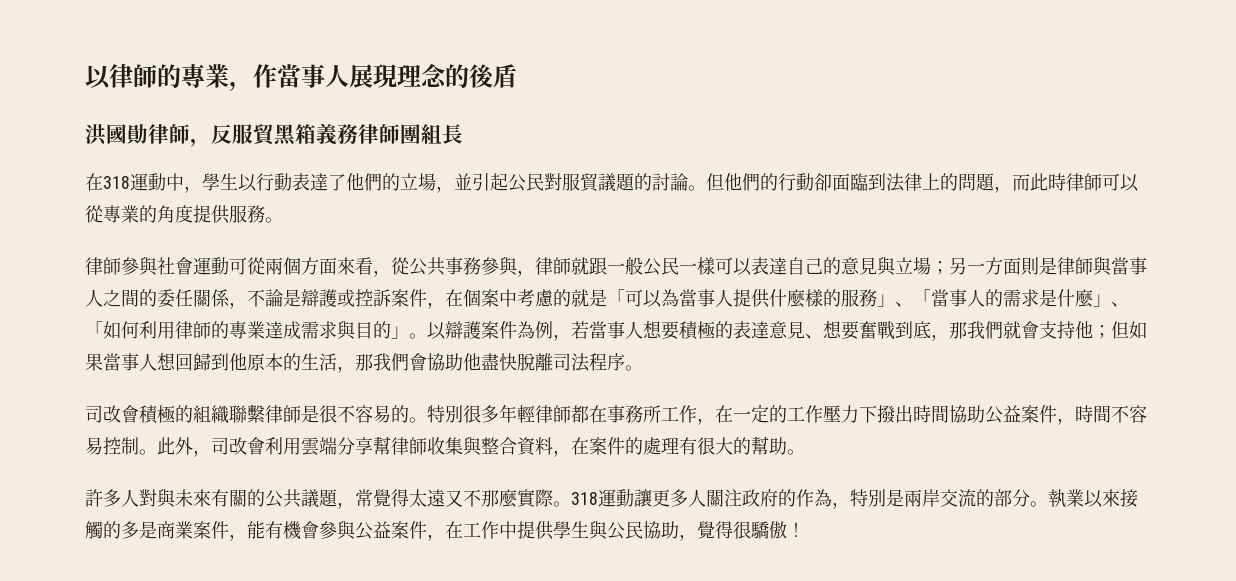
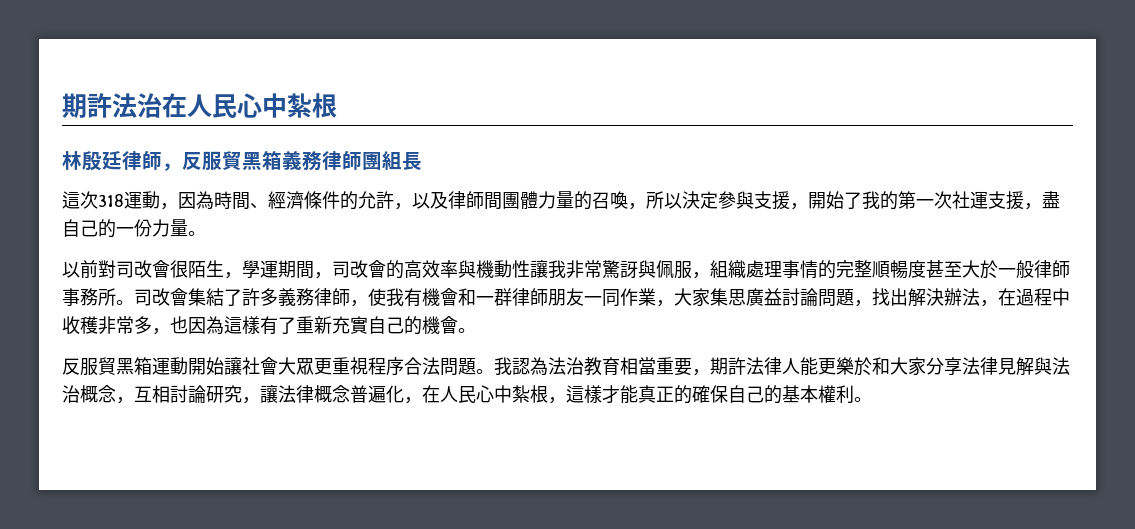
- 以律師的專業，作當事人展現理念的後盾
- 洪國勛律師，反服貿黑箱義務律師團組長
+ 期許法治在人民心中紮根
+ 林殷廷律師，反服貿黑箱義務律師團組長
- 在318運動中，學生以行動表達了他們的立場，並引起公民對服貿議題的討論。但他們的行動卻面臨到法律上的問題，而此時律師可以從專業的角度提供服務。
- 律師參與社會運動可從兩個方面來看，從公共事務參與，律師就跟一般公民一樣可以表達自己的意見與立場；另一方面則是律師與當事人之間的委任關係，不論是辯護或控訴案件，在個案中考慮的就是「可以為當事人提供什麼樣的服務」、「當事人的需求是什麼」、「如何利用律師的專業達成需求與目的」。以辯護案件為例，若當事人想要積極的表達意見、想要奮戰到底，那我們就會支持他；但如果當事人想回歸到他原本的生活，那我們會協助他盡快脫離司法程序。
- 司改會積極的組織聯繫律師是很不容易的。特別很多年輕律師都在事務所工作，在一定的工作壓力下撥出時間協助公益案件，時間不容易控制。此外，司改會利用雲端分享幫律師收集與整合資料，在案件的處理有很大的幫助。
- 許多人對與未來有關的公共議題，常覺得太遠又不那麼實際。318運動讓更多人關注政府的作為，特別是兩岸交流的部分。執業以來接觸的多是商業案件，能有機會參與公益案件，在工作中提供學生與公民協助，覺得很驕傲！
+ 這次318運動，因為時間、經濟條件的允許，以及律師間團體力量的召喚，所以決定參與支援，開始了我的第一次社運支援，盡自己的一份力量。
+ 以前對司改會很陌生，學運期間，司改會的高效率與機動性讓我非常驚訝與佩服，組織處理事情的完整順暢度甚至大於一般律師事務所。司改會集結了許多義務律師，使我有機會和一群律師朋友一同作業，大家集思廣益討論問題，找出解決辦法，在過程中收穫非常多，也因為這樣有了重新充實自己的機會。
+ 反服貿黑箱運動開始讓社會大眾更重視程序合法問題。我認為法治教育相當重要，期許法律人能更樂於和大家分享法律見解與法治概念，互相討論研究，讓法律概念普遍化，在人民心中紮根，這樣才能真正的確保自己的基本權利。

